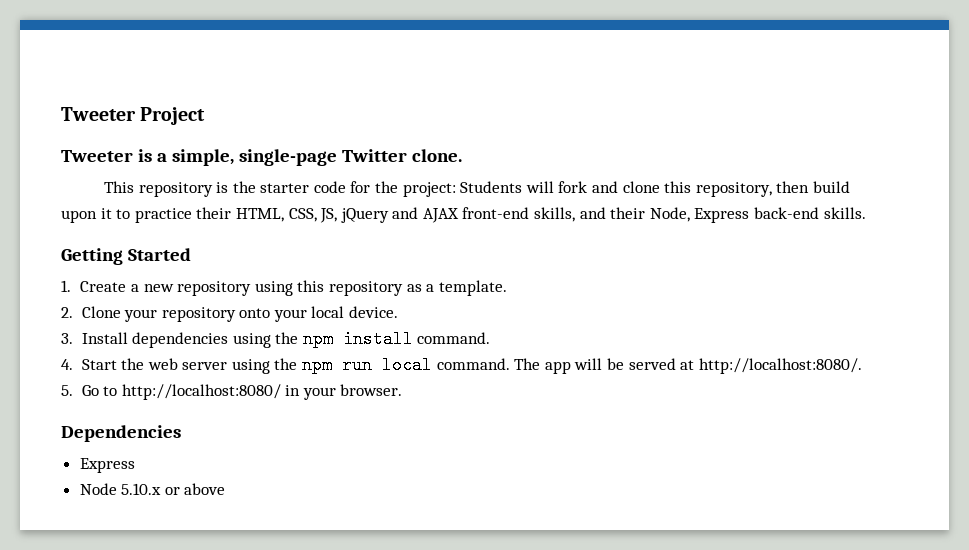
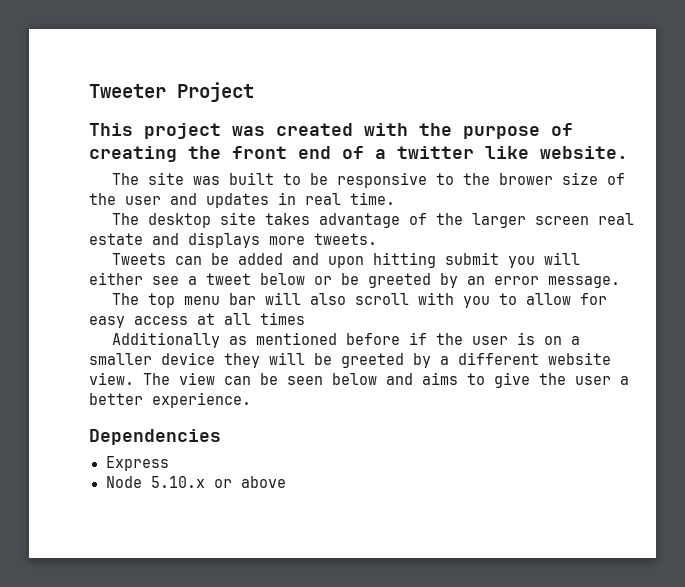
- Tweeter is a simple, single-page Twitter clone.
- This repository is the starter code for the project: Students will fork and clone this repository, then build upon it to practice their HTML, CSS, JS, jQuery and AJAX front-end skills, and their Node, Express back-end skills.
- Getting Started
- 1. Create a new repository using this repository as a template.
- 2. Clone your repository onto your local device.
- 3. Install dependencies using the npm install command.
- 4. Start the web server using the npm run local command. The app will be served at http://localhost:8080/.
- 5. Go to http://localhost:8080/ in your browser.
+ This project was created with the purpose of creating the front end of a twitter like website.
+ The site was built to be responsive to the brower size of the user and updates in real time.
+ The desktop site takes advantage of the larger screen real estate and displays more tweets.
+ Tweets can be added and upon hitting submit you will either see a tweet below or be greeted by an error message.
+ The top menu bar will also scroll with you to allow for easy access at all times
+ Additionally as mentioned before if the user is on a smaller device they will be greeted by a different website view. The view can be seen below and aims to give the user a better experience.

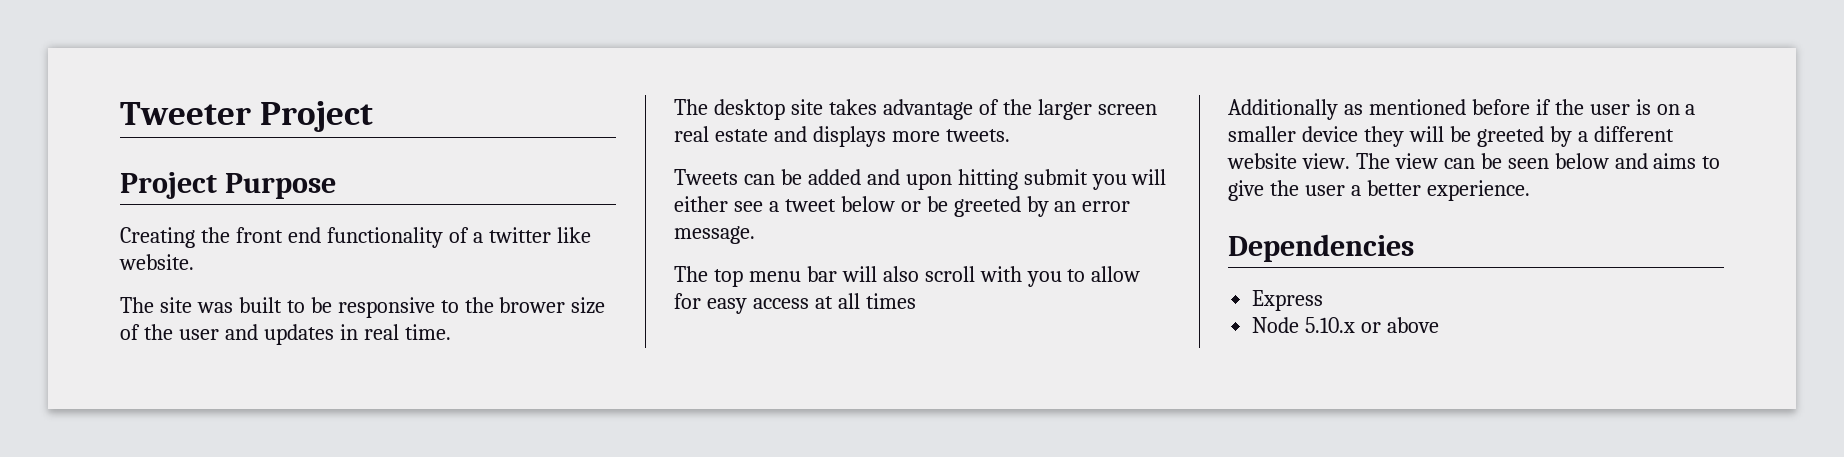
- This project was created with the purpose of creating the front end of a twitter like website.
+ Project Purpose
+ Creating the front end functionality of a twitter like website.

